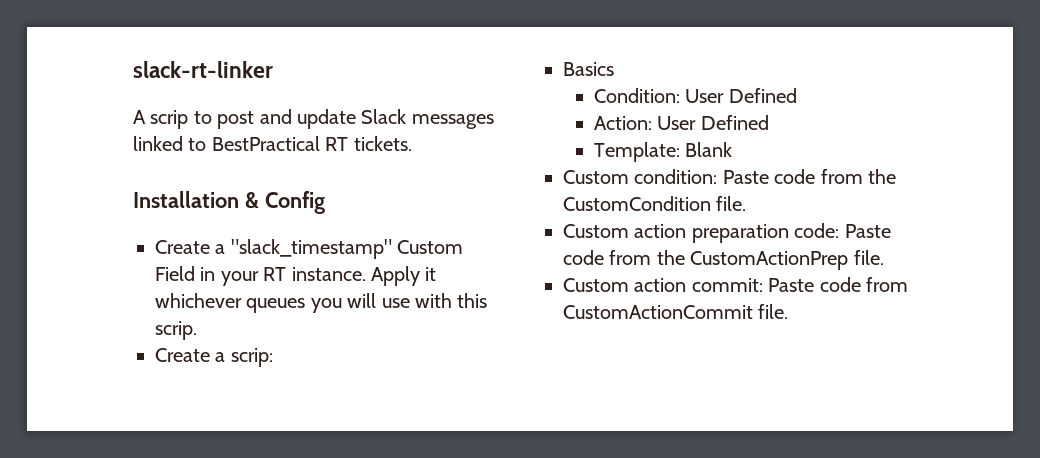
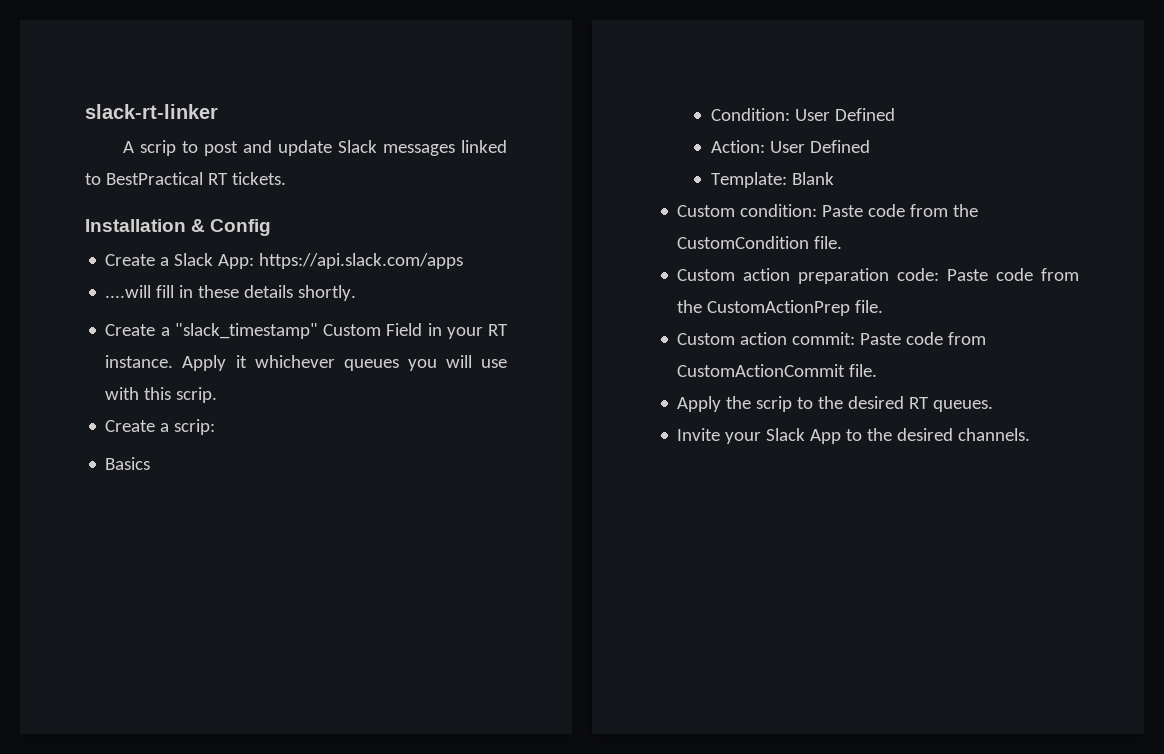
+ Create a Slack App: https://api.slack.com/apps
+ ....will fill in these details shortly.
+ Apply the scrip to the desired RT queues.
+ Invite your Slack App to the desired channels.

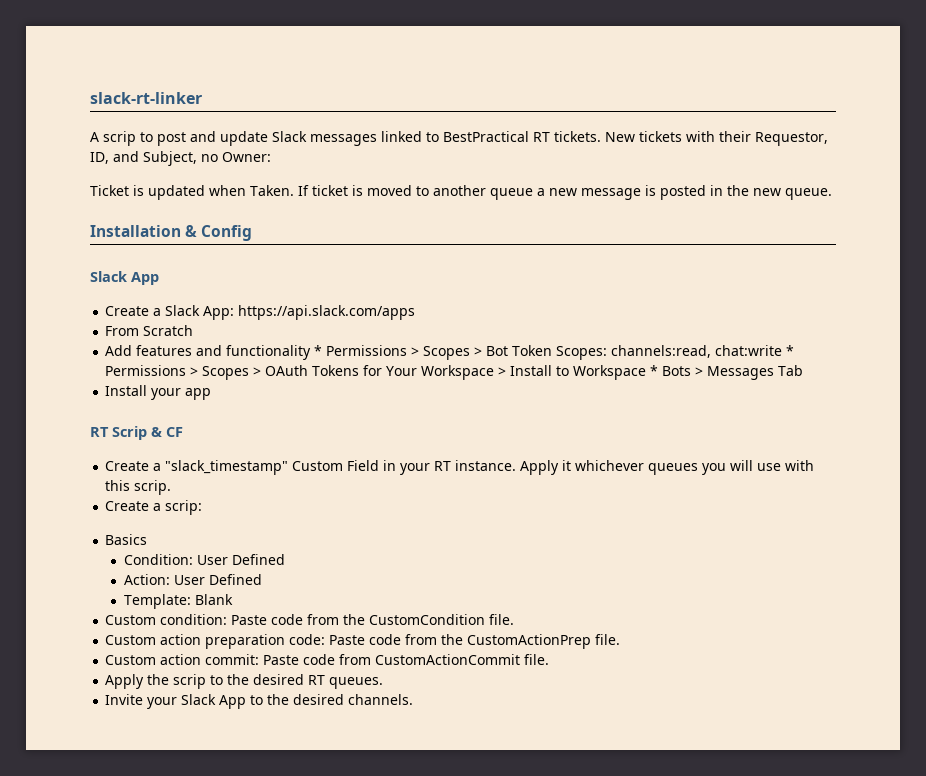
+ New tickets with their Requestor, ID, and Subject, no Owner:
+ Ticket is updated when Taken. If ticket is moved to another queue a new message is posted in the new queue.
  Installation & Config
+ Slack App
- ....will fill in these details shortly.
+ From Scratch
+ Add features and functionality * Permissions > Scopes > Bot Token Scopes: channels:read, chat:write * Permissions > Scopes > OAuth Tokens for Your Workspace > Install to Workspace * Bots > Messages Tab
+ Install your app
+ RT Scrip & CF

